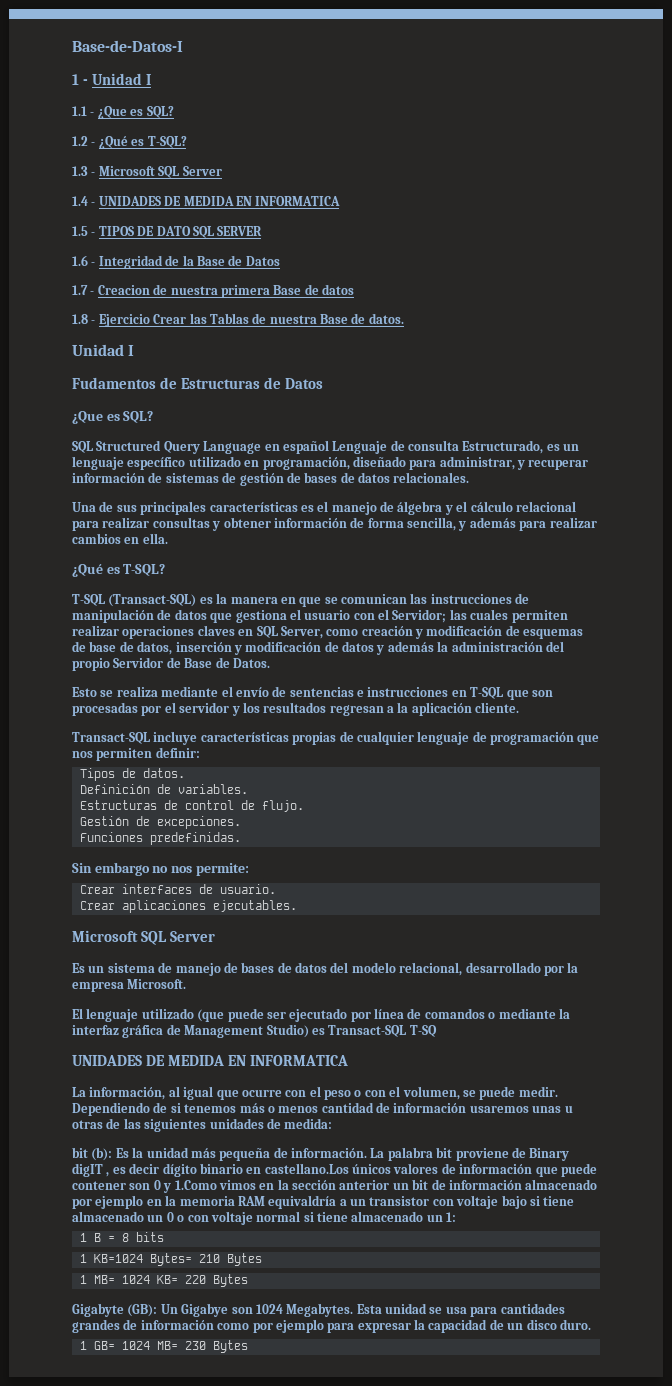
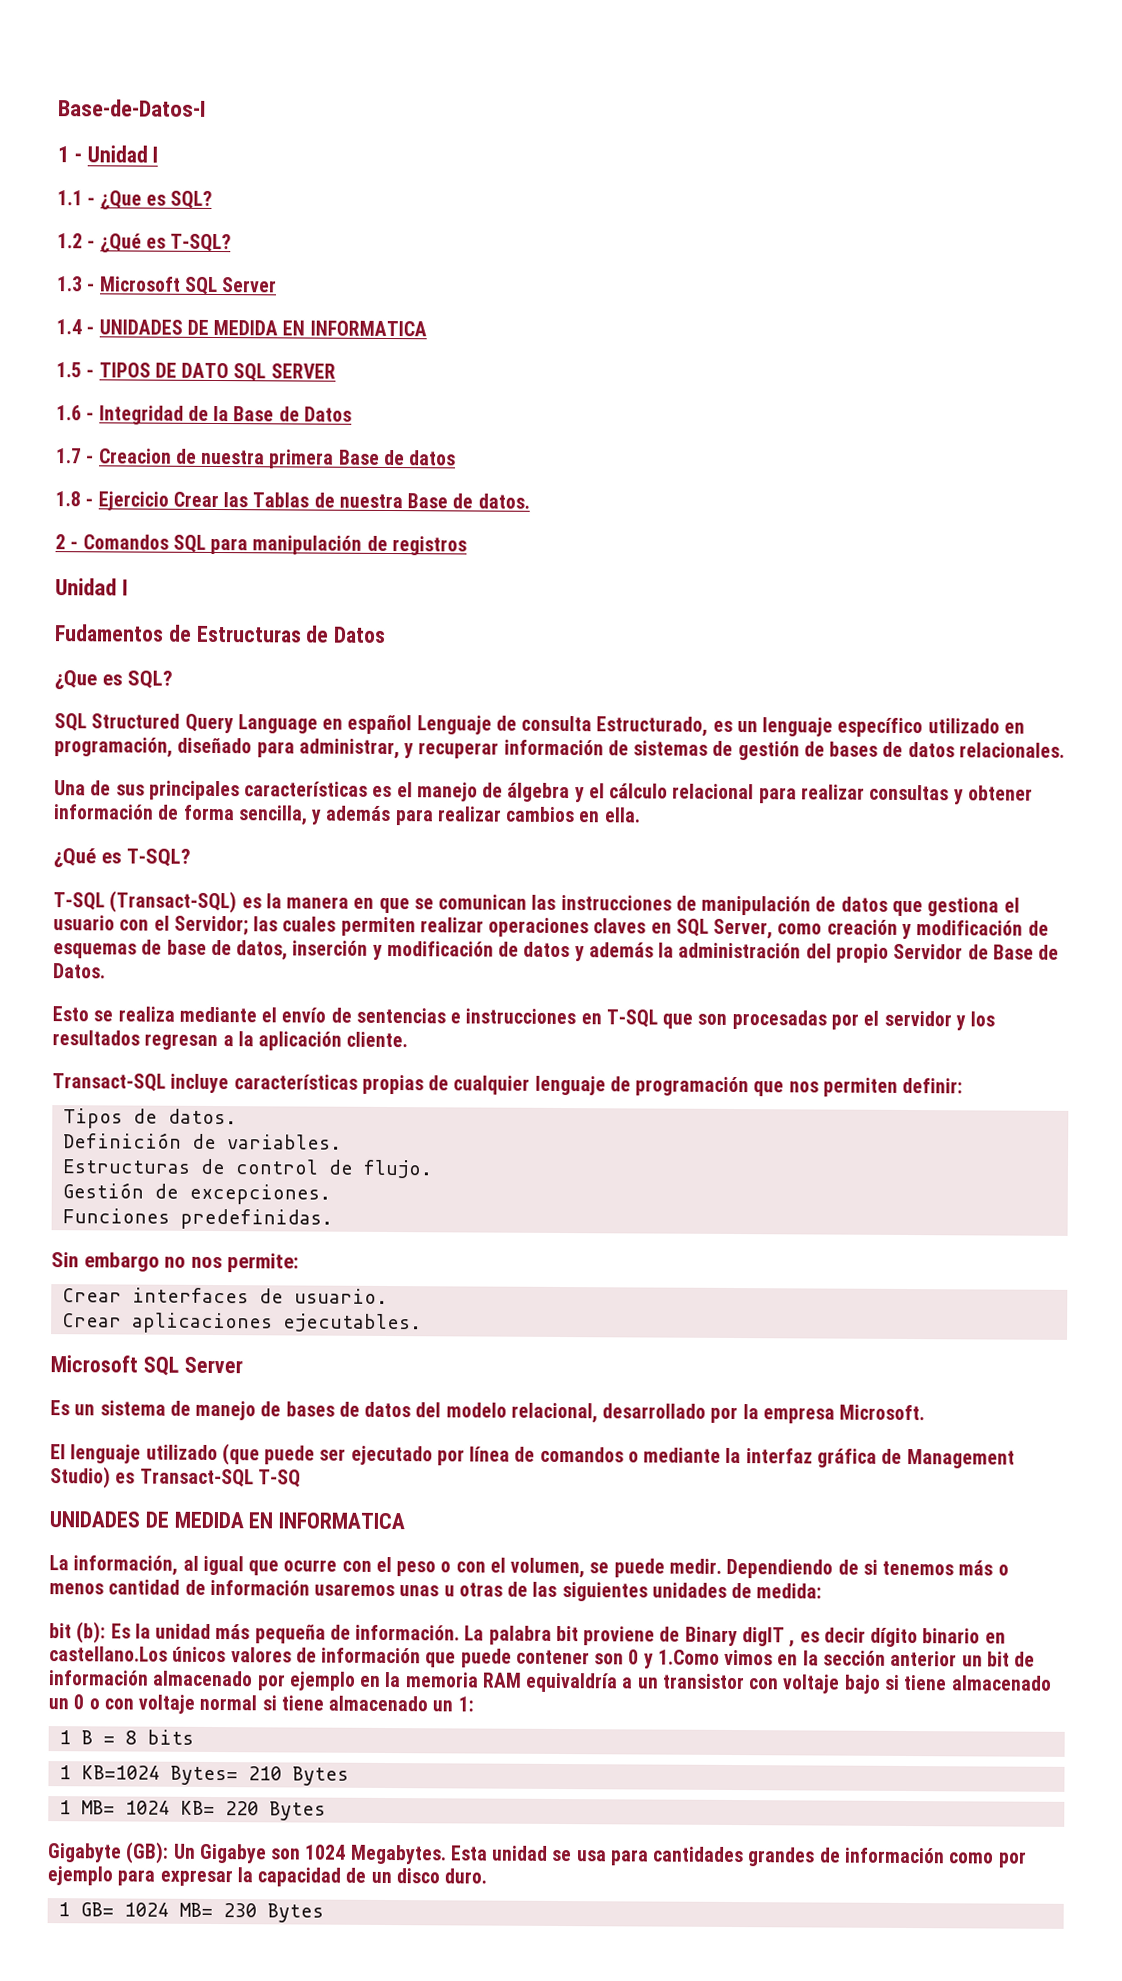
+ 2 - Comandos SQL para manipulación de registros

